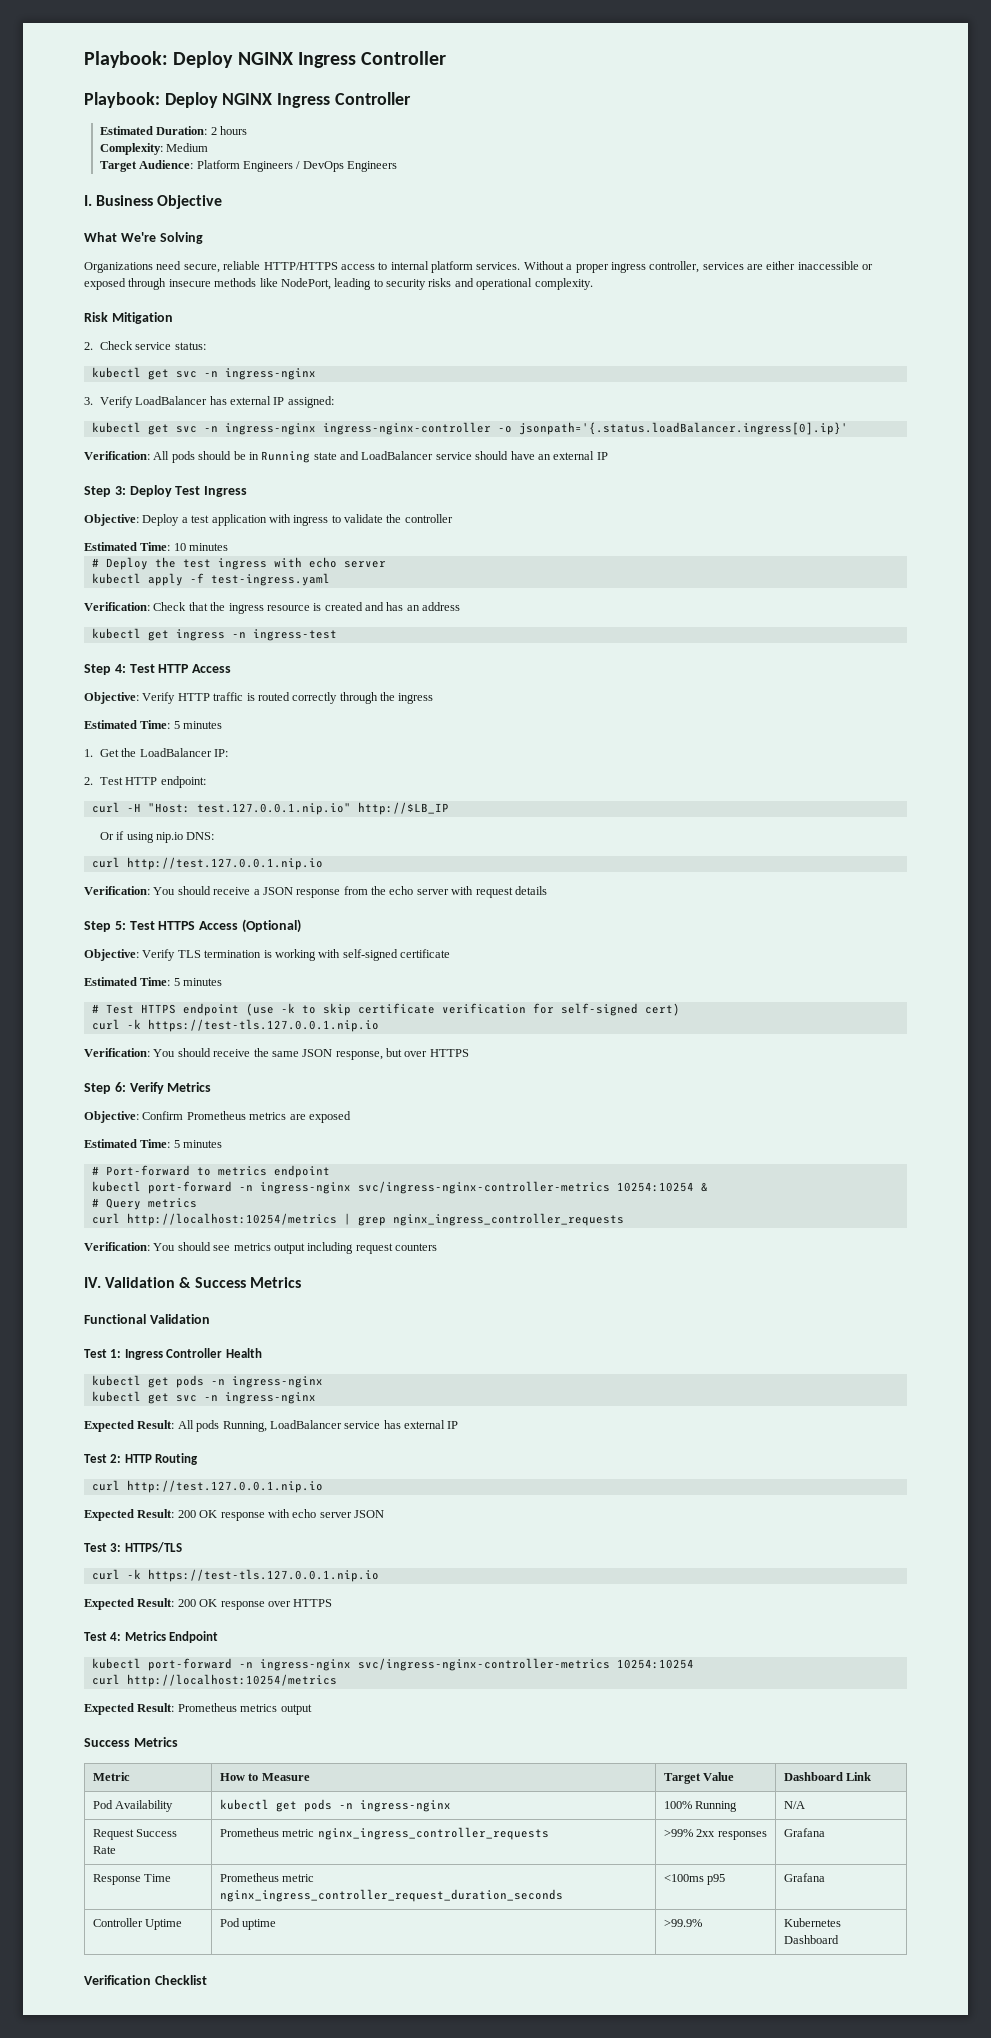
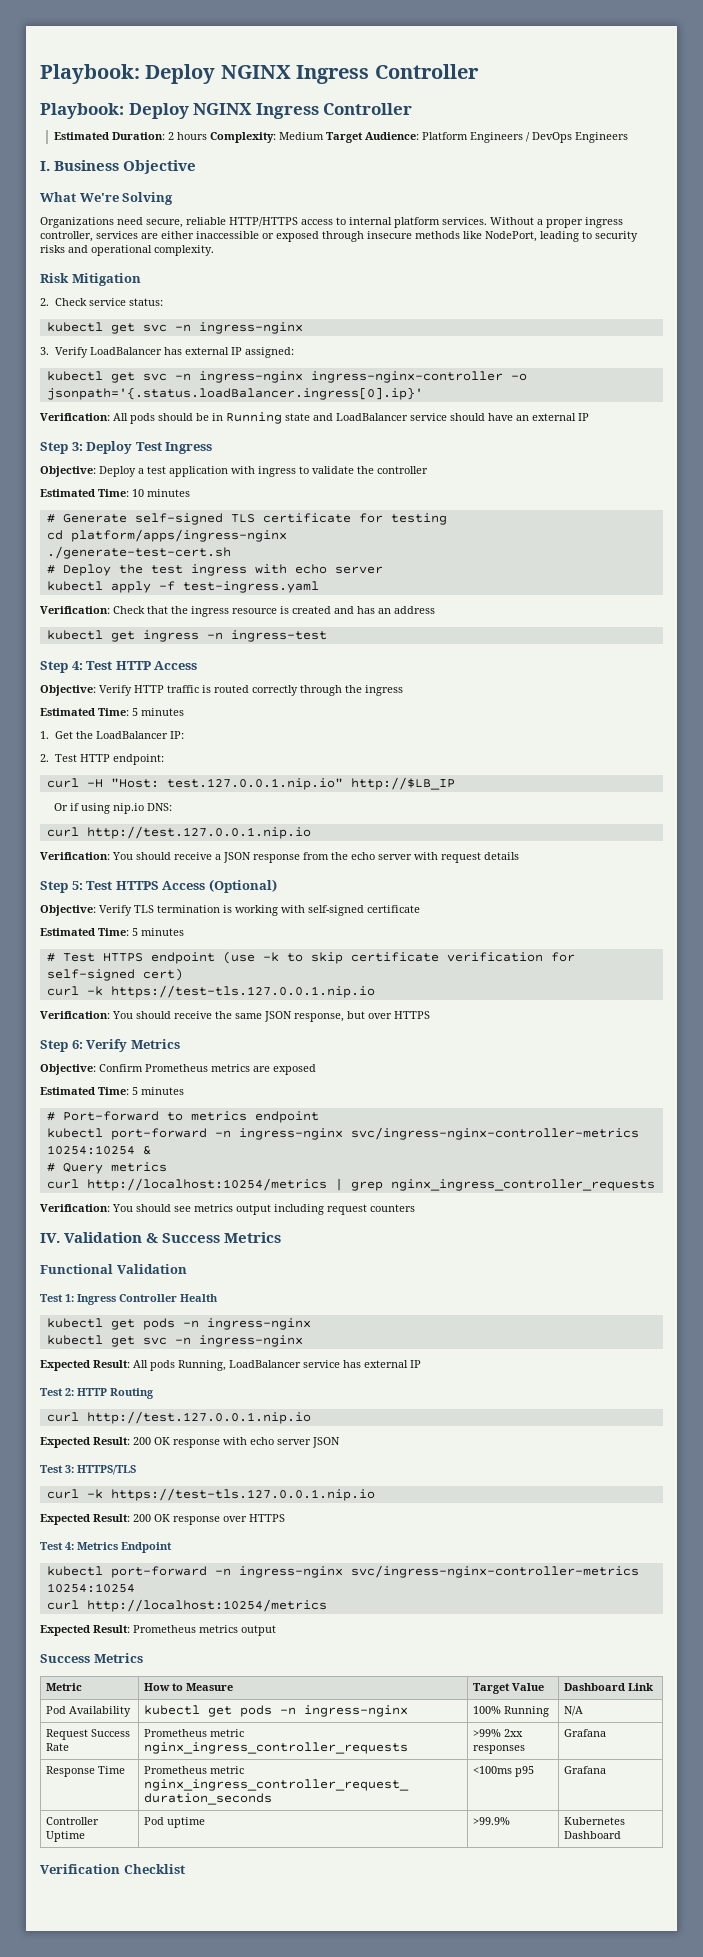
- Estimated Duration: 2 hours
- Complexity: Medium
- Target Audience: Platform Engineers / DevOps Engineers
+ Estimated Duration: 2 hours Complexity: Medium Target Audience: Platform Engineers / DevOps Engineers
+ # Generate self-signed TLS certificate for testing
+ cd platform/apps/ingress-nginx
+ ./generate-test-cert.sh

